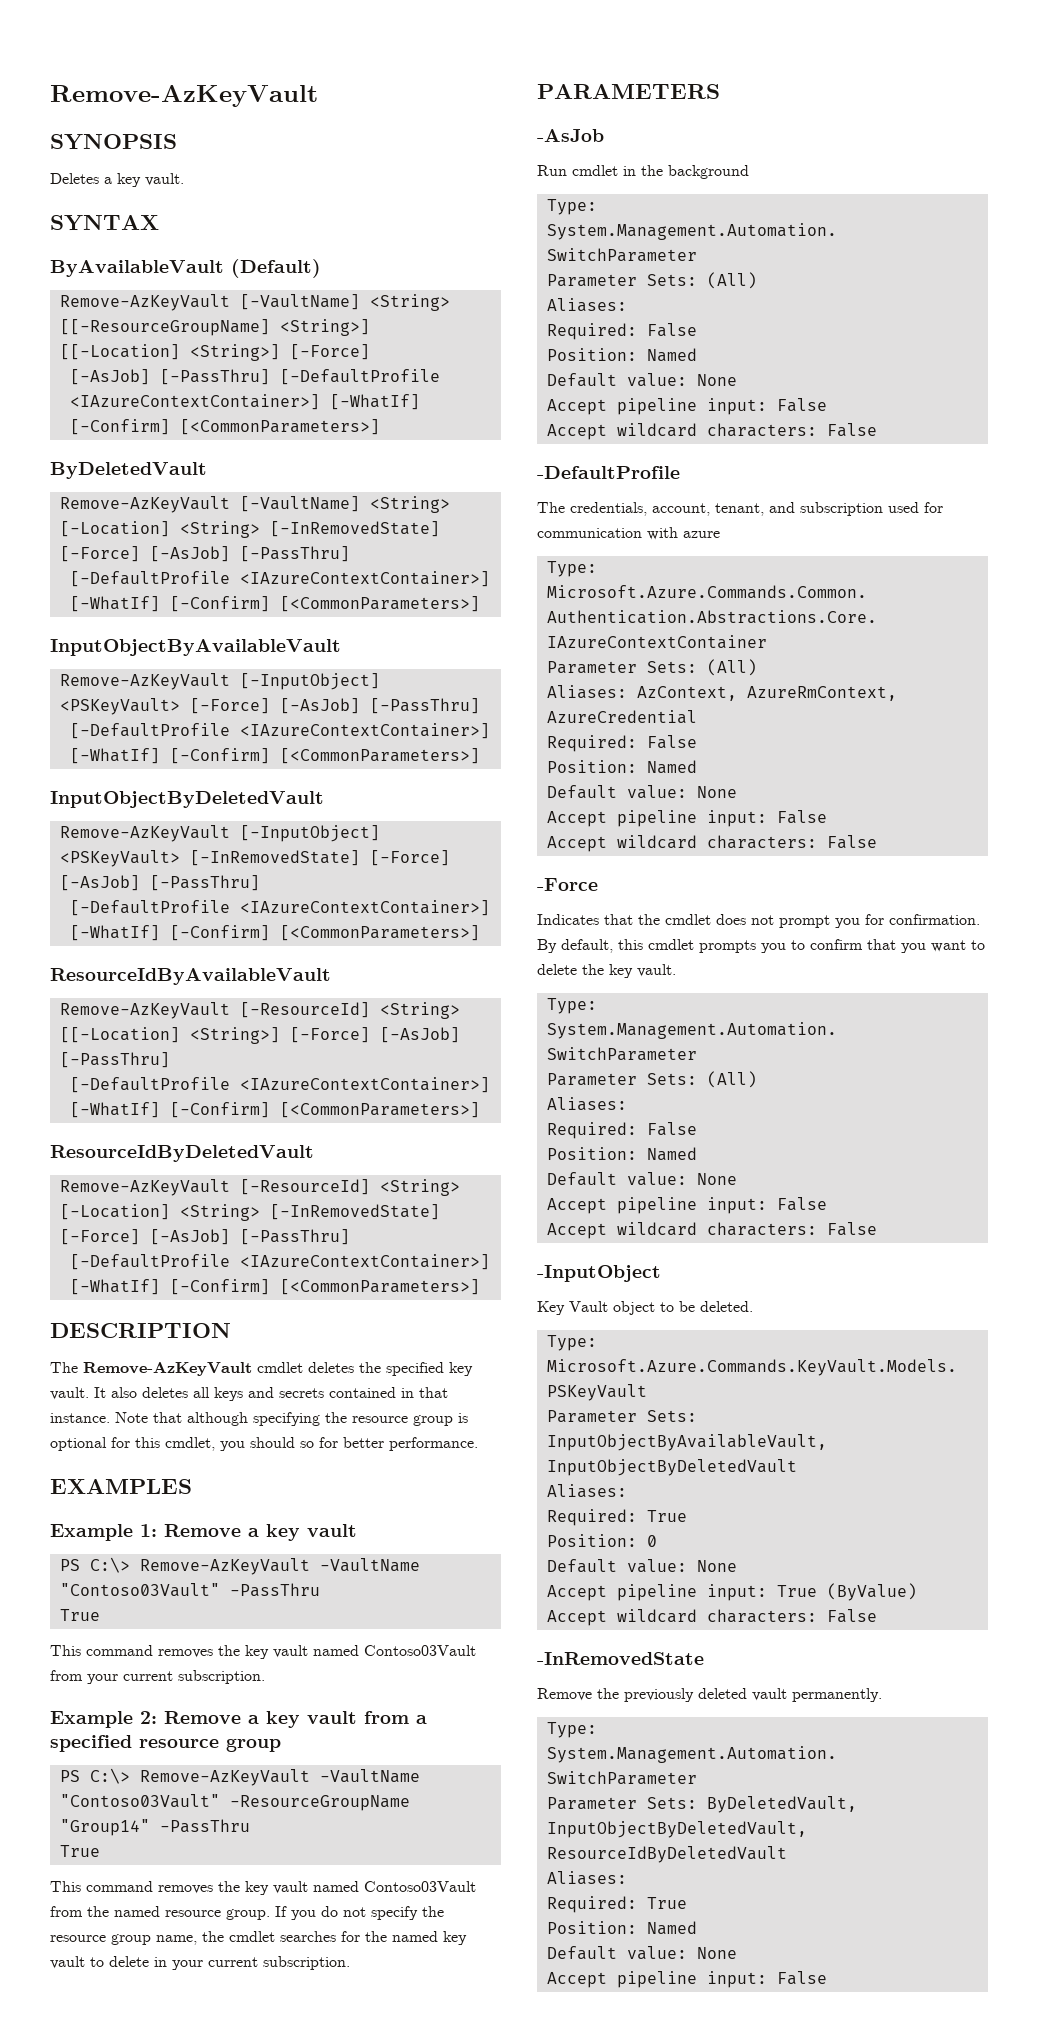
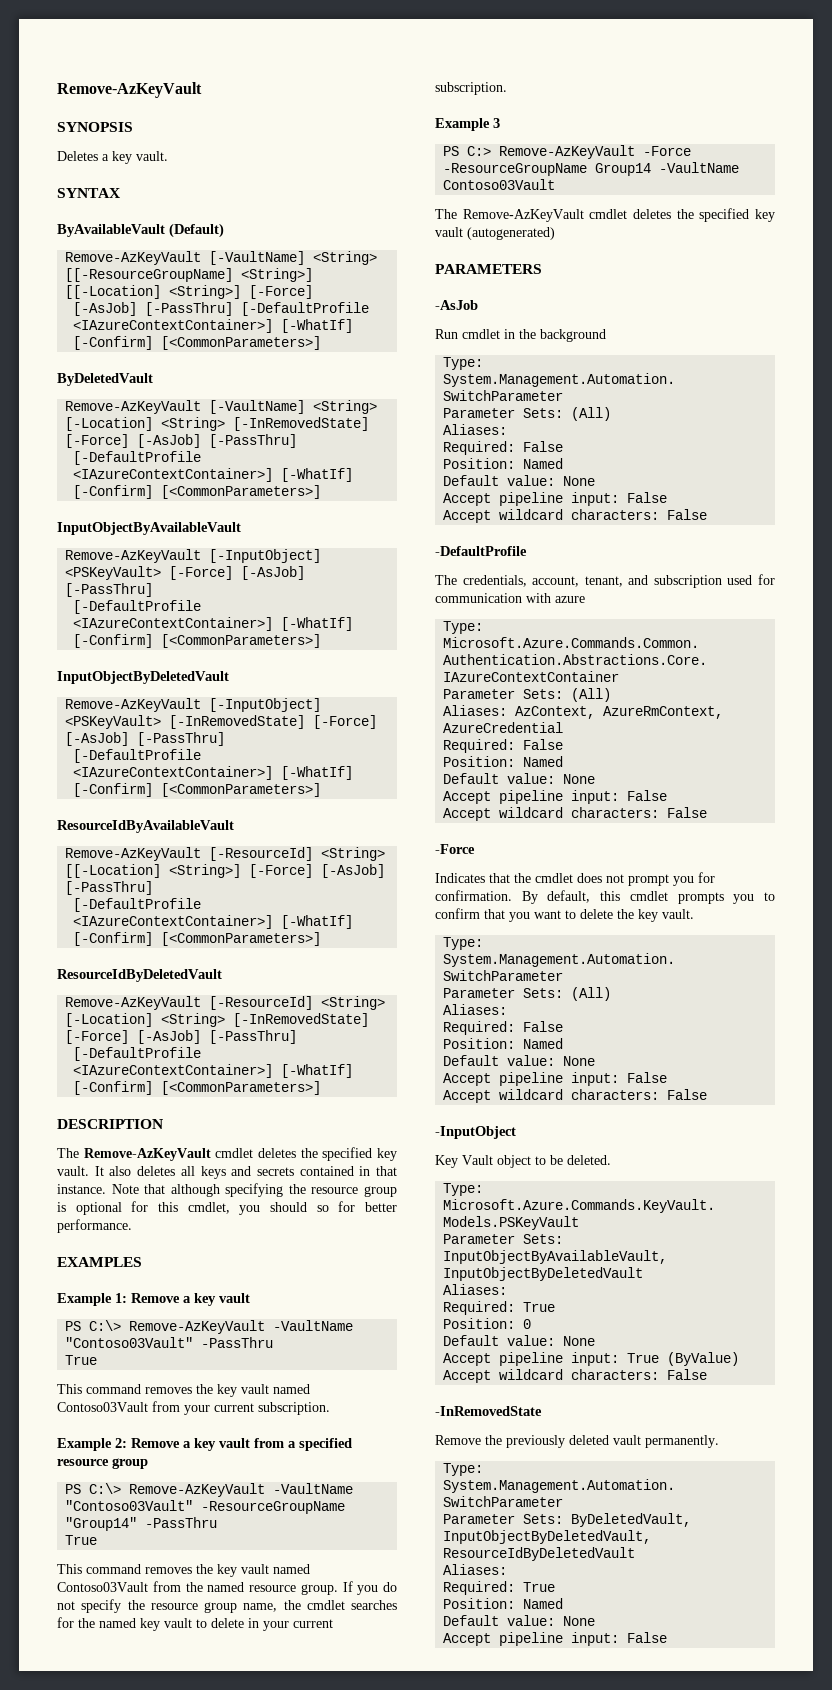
+ Example 3
+ PS C:> Remove-AzKeyVault -Force -ResourceGroupName Group14 -VaultName Contoso03Vault
+ The Remove-AzKeyVault cmdlet deletes the specified key vault (autogenerated)

